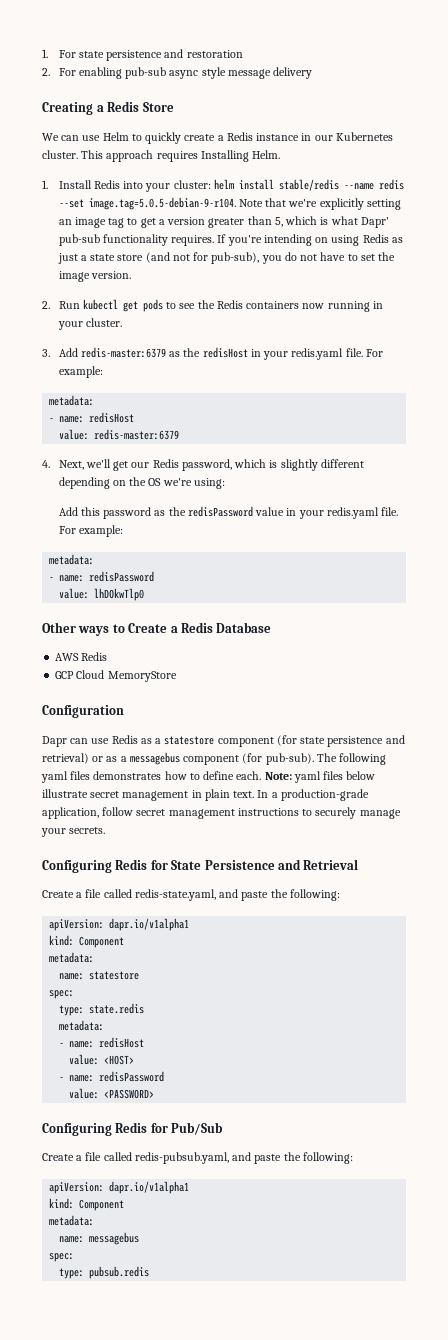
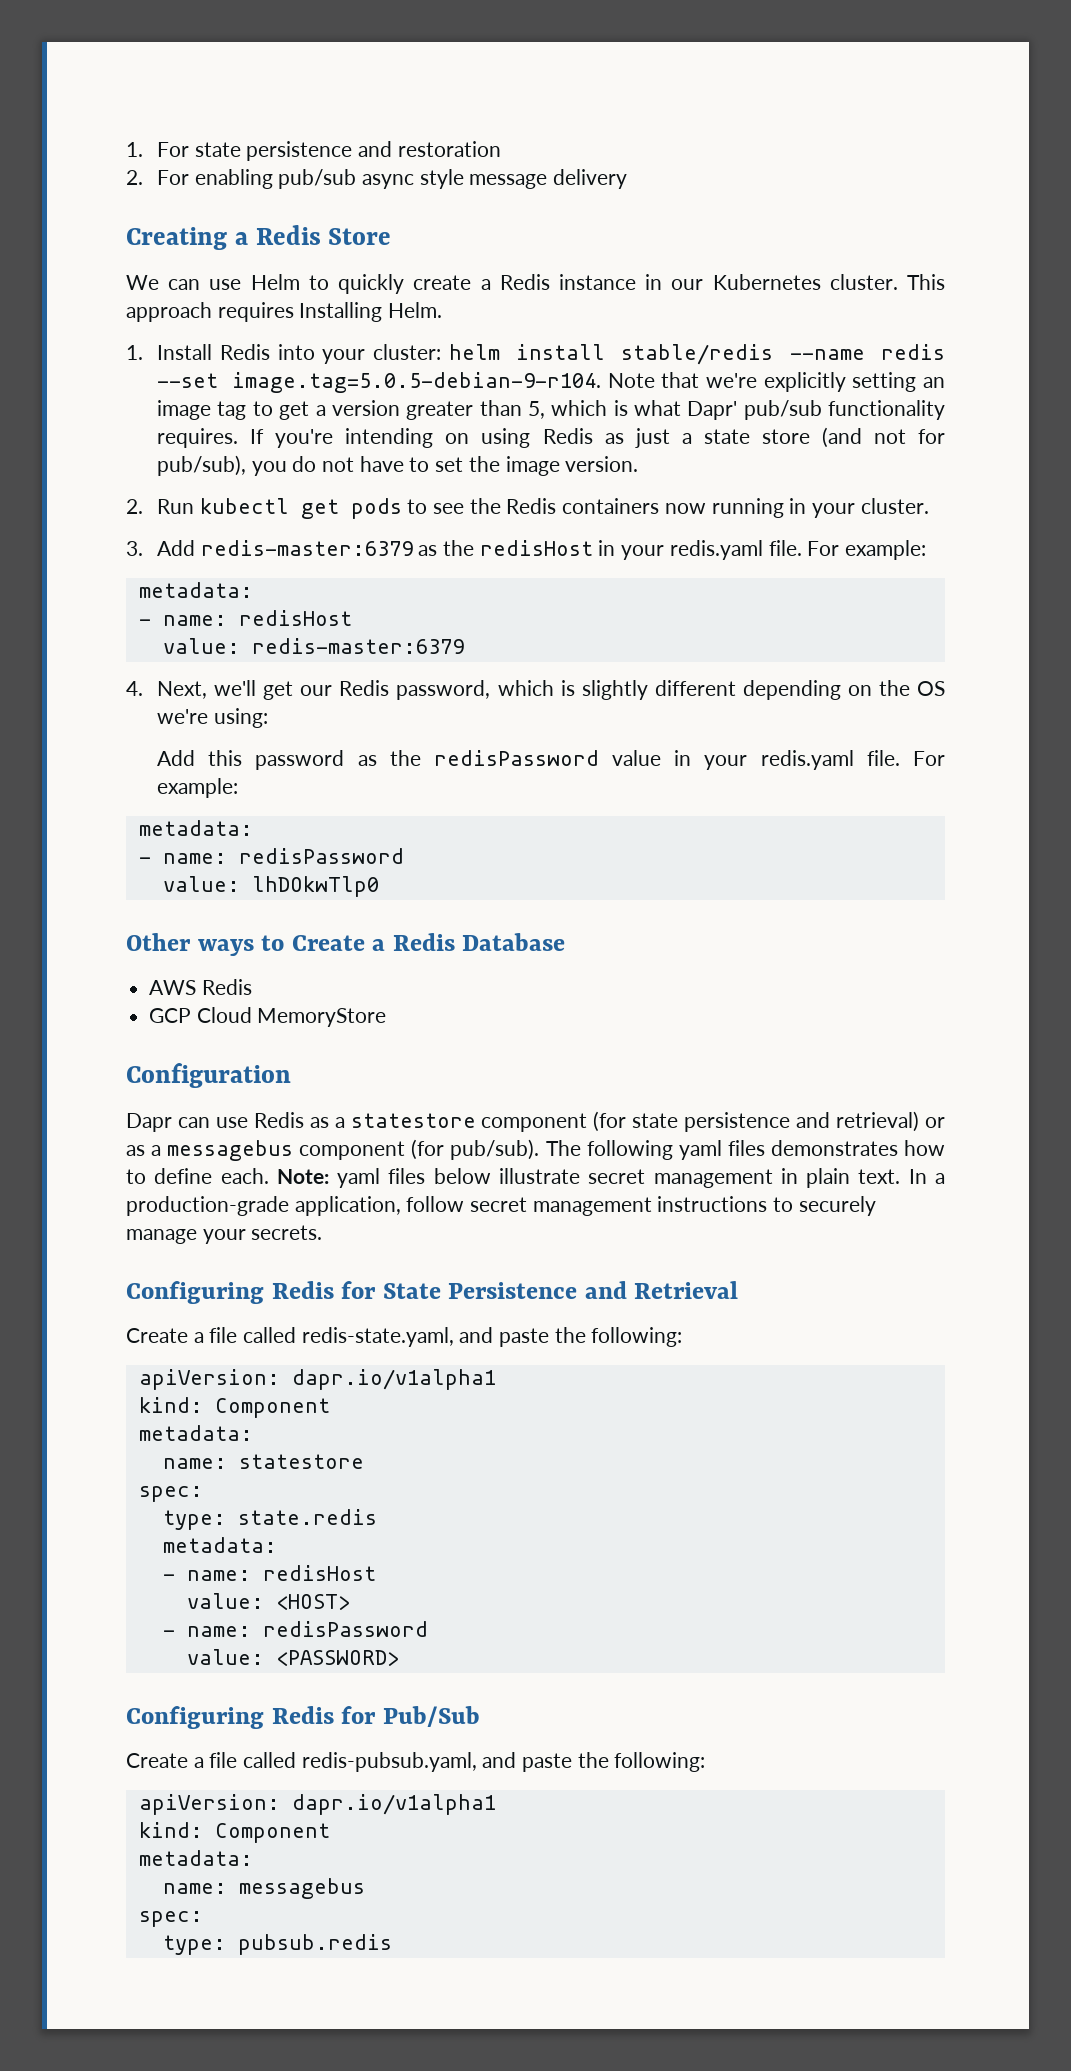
- 2. For enabling pub-sub async style message delivery
+ 2. For enabling pub/sub async style message delivery
- 1. Install Redis into your cluster: helm install stable/redis --name redis --set image.tag=5.0.5-debian-9-r104. Note that we're explicitly setting an image tag to get a version greater than 5, which is what Dapr' pub-sub functionality requires.
+ 1. Install Redis into your cluster: helm install stable/redis --name redis --set image.tag=5.0.5-debian-9-r104. Note that we're explicitly setting an image tag to get a version greater than 5, which is what Dapr' pub/sub functionality requires.
- If you're intending on using Redis as just a state store (and not for pub-sub), you do not have to set the image version.
+ If you're intending on using Redis as just a state store (and not for pub/sub), you do not have to set the image version.
- Dapr can use Redis as a statestore component (for state persistence and retrieval) or as a messagebus component (for pub-sub).
+ Dapr can use Redis as a statestore component (for state persistence and retrieval) or as a messagebus component (for pub/sub).

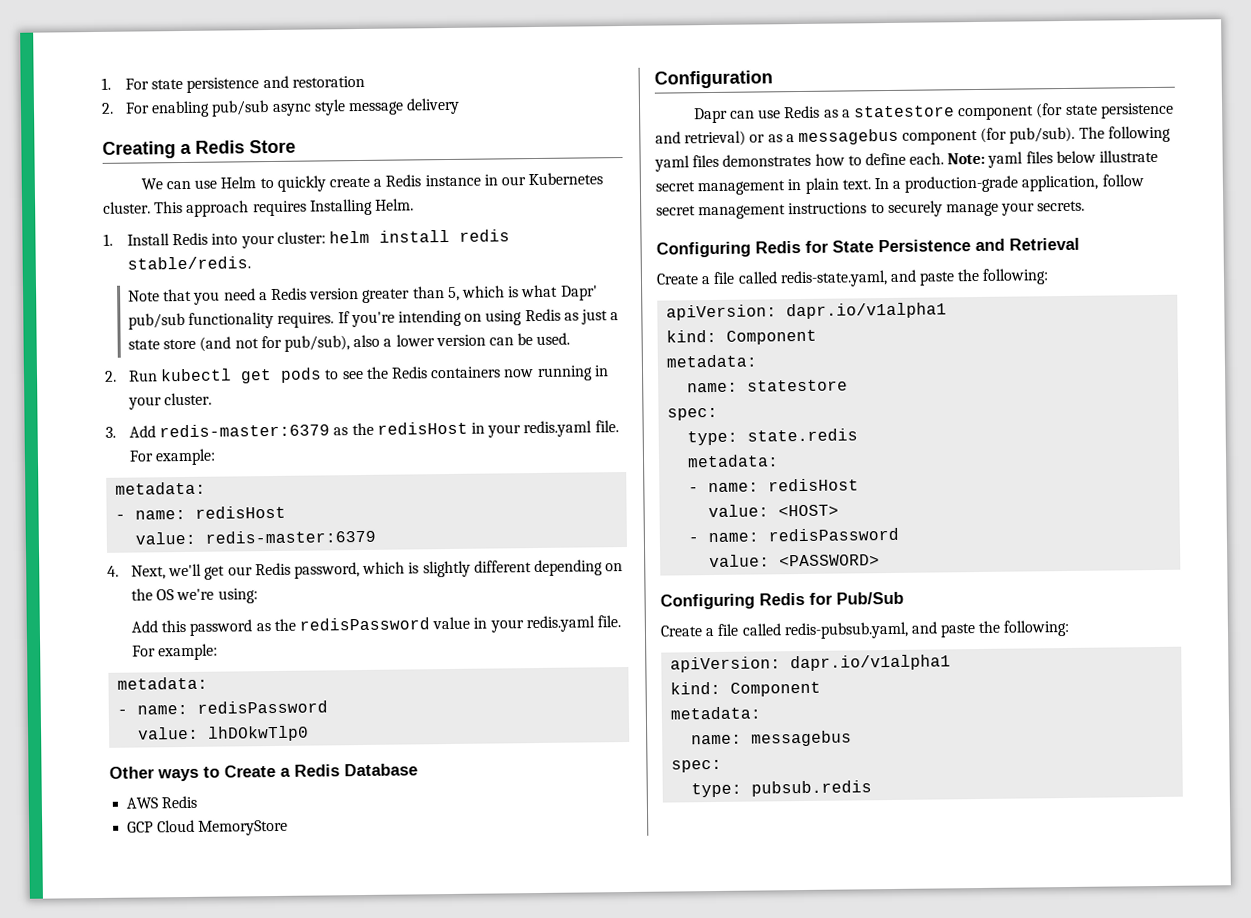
- 1. Install Redis into your cluster: helm install stable/redis --name redis --set image.tag=5.0.5-debian-9-r104. Note that we're explicitly setting an image tag to get a version greater than 5, which is what Dapr' pub/sub functionality requires.
+ 1. Install Redis into your cluster: helm install redis stable/redis.
+ Note that you need a Redis version greater than 5, which is what Dapr' pub/sub functionality requires.
- If you're intending on using Redis as just a state store (and not for pub/sub), you do not have to set the image version.
+ If you're intending on using Redis as just a state store (and not for pub/sub), also a lower version can be used.

